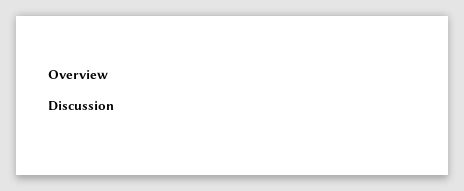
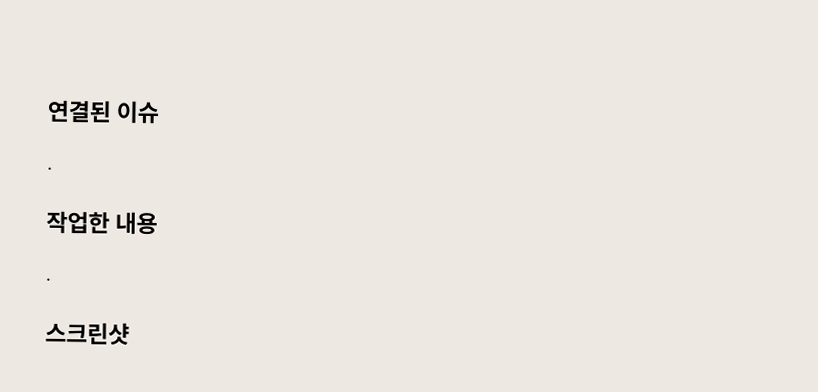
- Overview
- Discussion
+ 연결된 이슈
+ .
+ 작업한 내용
+ .
+ 스크린샷

